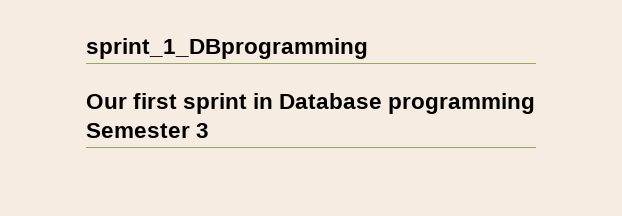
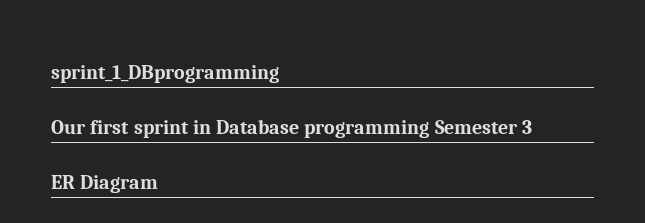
+ ER Diagram

